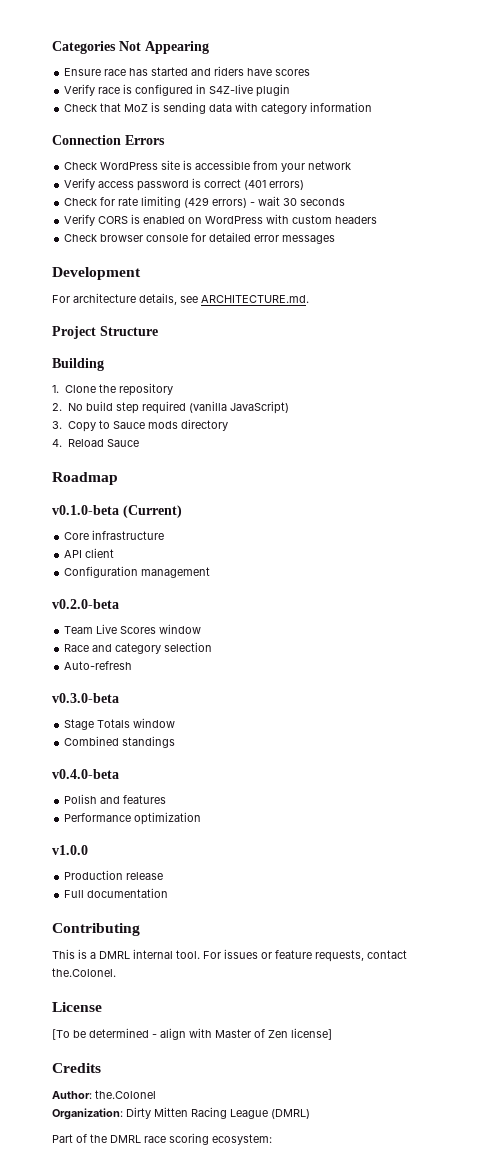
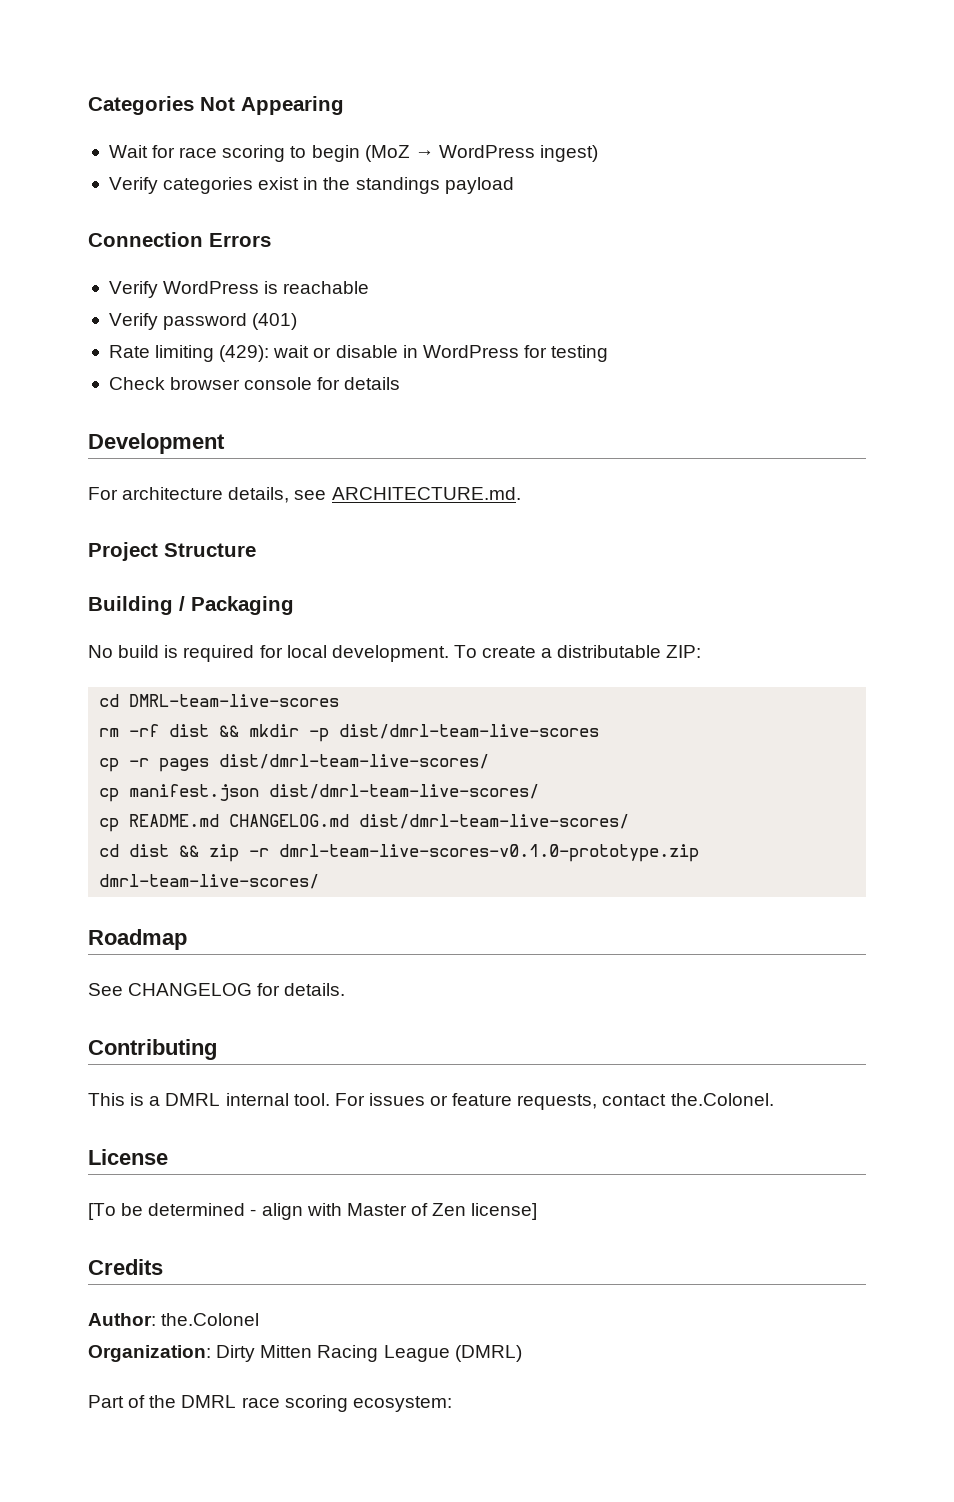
- Ensure race has started and riders have scores
- Verify race is configured in S4Z-live plugin
- Check that MoZ is sending data with category information
+ Wait for race scoring to begin (MoZ → WordPress ingest)
+ Verify categories exist in the standings payload
  Connection Errors
- Check WordPress site is accessible from your network
- Verify access password is correct (401 errors)
- Check for rate limiting (429 errors) - wait 30 seconds
- Verify CORS is enabled on WordPress with custom headers
+ Verify WordPress is reachable
+ Verify password (401)
+ Rate limiting (429): wait or disable in WordPress for testing
- Check browser console for detailed error messages
+ Check browser console for details
- Building
- 1. Clone the repository
- 2. No build step required (vanilla JavaScript)
- 3. Copy to Sauce mods directory
- 4. Reload Sauce
+ Building / Packaging
+ No build is required for local development. To create a distributable ZIP:
+ cd DMRL-team-live-scores
+ rm -rf dist && mkdir -p dist/dmrl-team-live-scores
+ cp -r pages dist/dmrl-team-live-scores/
+ cp manifest.json dist/dmrl-team-live-scores/
+ cp README.md CHANGELOG.md dist/dmrl-team-live-scores/
+ cd dist && zip -r dmrl-team-live-scores-v0.1.0-prototype.zip dmrl-team-live-scores/
  Roadmap
- v0.1.0-beta (Current)
- Core infrastructure
- API client
- Configuration management
- v0.2.0-beta
- Team Live Scores window
- Race and category selection
- Auto-refresh
- v0.3.0-beta
- Stage Totals window
- Combined standings
- v0.4.0-beta
- Polish and features
- Performance optimization
- v1.0.0
- Production release
- Full documentation
+ See CHANGELOG for details.

